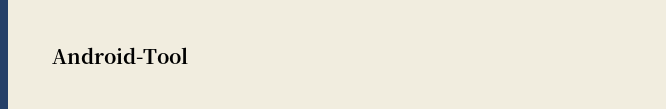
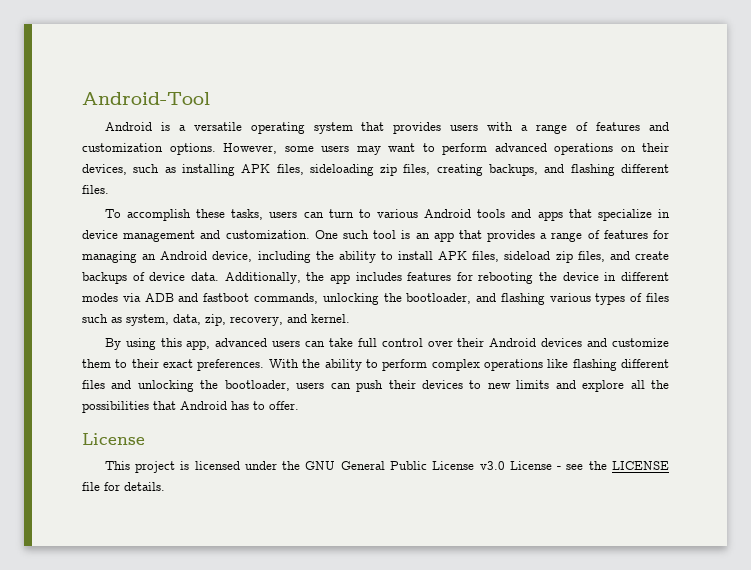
+ Android is a versatile operating system that provides users with a range of features and customization options. However, some users may want to perform advanced operations on their devices, such as installing APK files, sideloading zip files, creating backups, and flashing different files.
+ To accomplish these tasks, users can turn to various Android tools and apps that specialize in device management and customization. One such tool is an app that provides a range of features for managing an Android device, including the ability to install APK files, sideload zip files, and create backups of device data. Additionally, the app includes features for rebooting the device in different modes via ADB and fastboot commands, unlocking the bootloader, and flashing various types of files such as system, data, zip, recovery, and kernel.
+ By using this app, advanced users can take full control over their Android devices and customize them to their exact preferences. With the ability to perform complex operations like flashing different files and unlocking the bootloader, users can push their devices to new limits and explore all the possibilities that Android has to offer.
+ License
+ This project is licensed under the GNU General Public License v3.0 License - see the LICENSE file for details.

